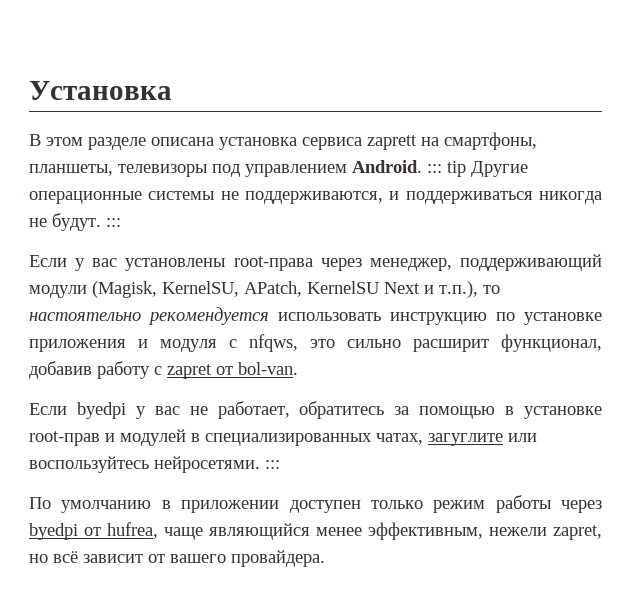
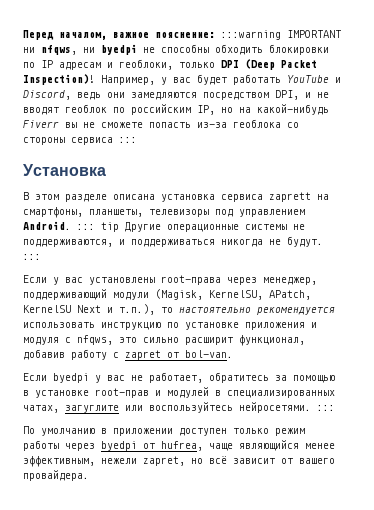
+ Перед началом, важное пояснение: :::warning IMPORTANT ни nfqws, ни byedpi не способны обходить блокировки по IP адресам и геоблоки, только DPI (Deep Packet Inspection)! Например, у вас будет работать YouTube и Discord, ведь они замедляются посредством DPI, и не вводят геоблок по российским IP, но на какой-нибудь Fiverr вы не сможете попасть из-за геоблока со стороны сервиса :::

